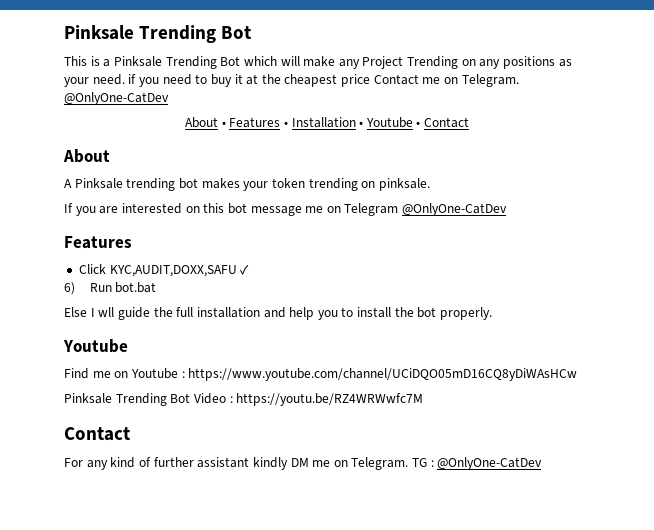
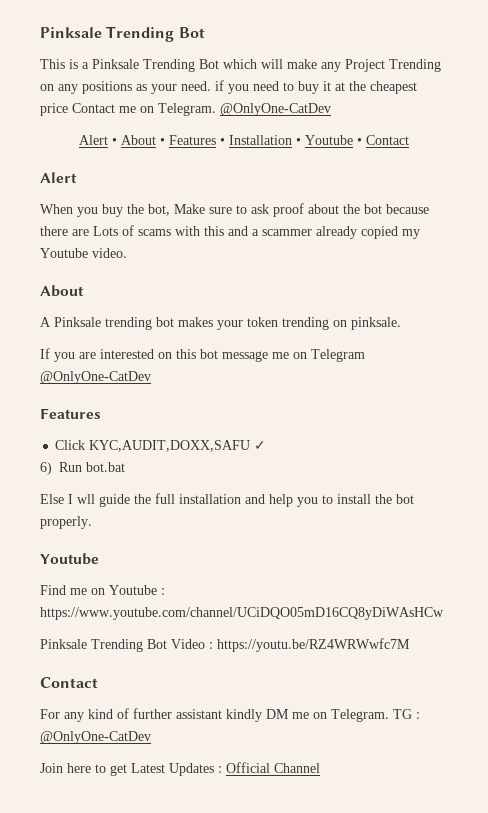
- About • Features • Installation • Youtube • Contact
+ Alert • About • Features • Installation • Youtube • Contact
+ Alert
+ When you buy the bot, Make sure to ask proof about the bot because there are Lots of scams with this and a scammer already copied my Youtube video.
+ Join here to get Latest Updates : Official Channel

